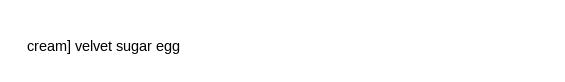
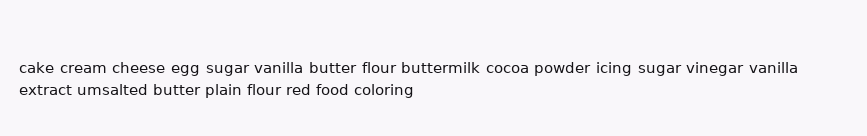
- cream] velvet sugar egg
+ cake cream cheese egg sugar vanilla butter flour buttermilk cocoa powder icing sugar vinegar vanilla extract umsalted butter plain flour red food coloring

